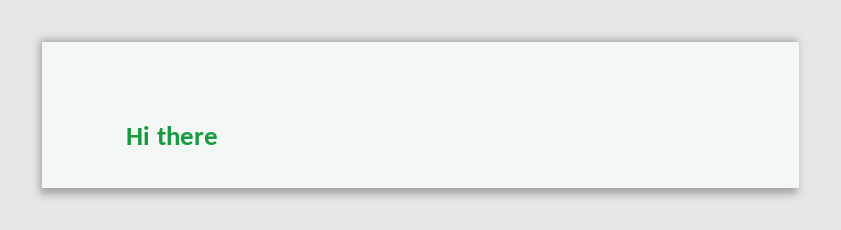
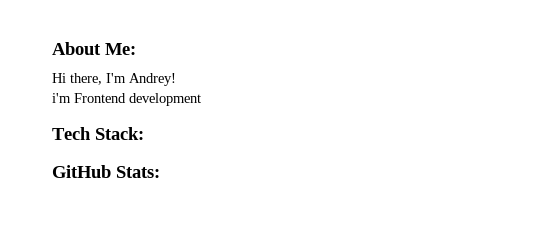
- Hi there
+ About Me:
+ Hi there, I'm Andrey!
+ i'm Frontend development
+ Tech Stack:
+ GitHub Stats:

